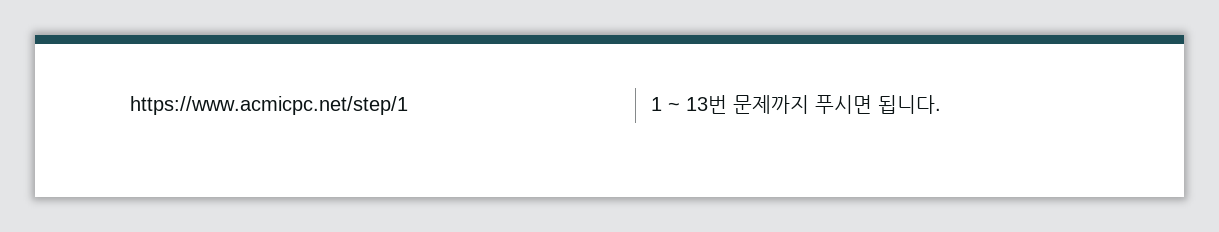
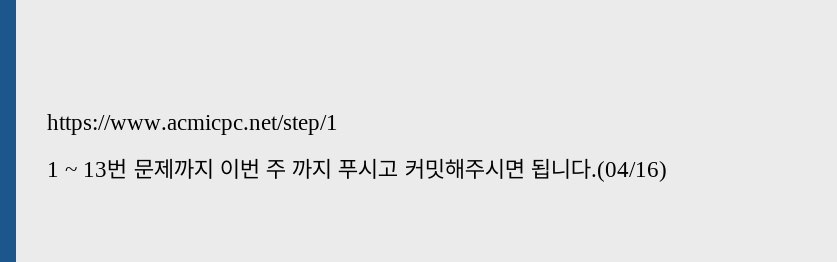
- 1 ~ 13번 문제까지 푸시면 됩니다.
+ 1 ~ 13번 문제까지 이번 주 까지 푸시고 커밋해주시면 됩니다.(04/16)

